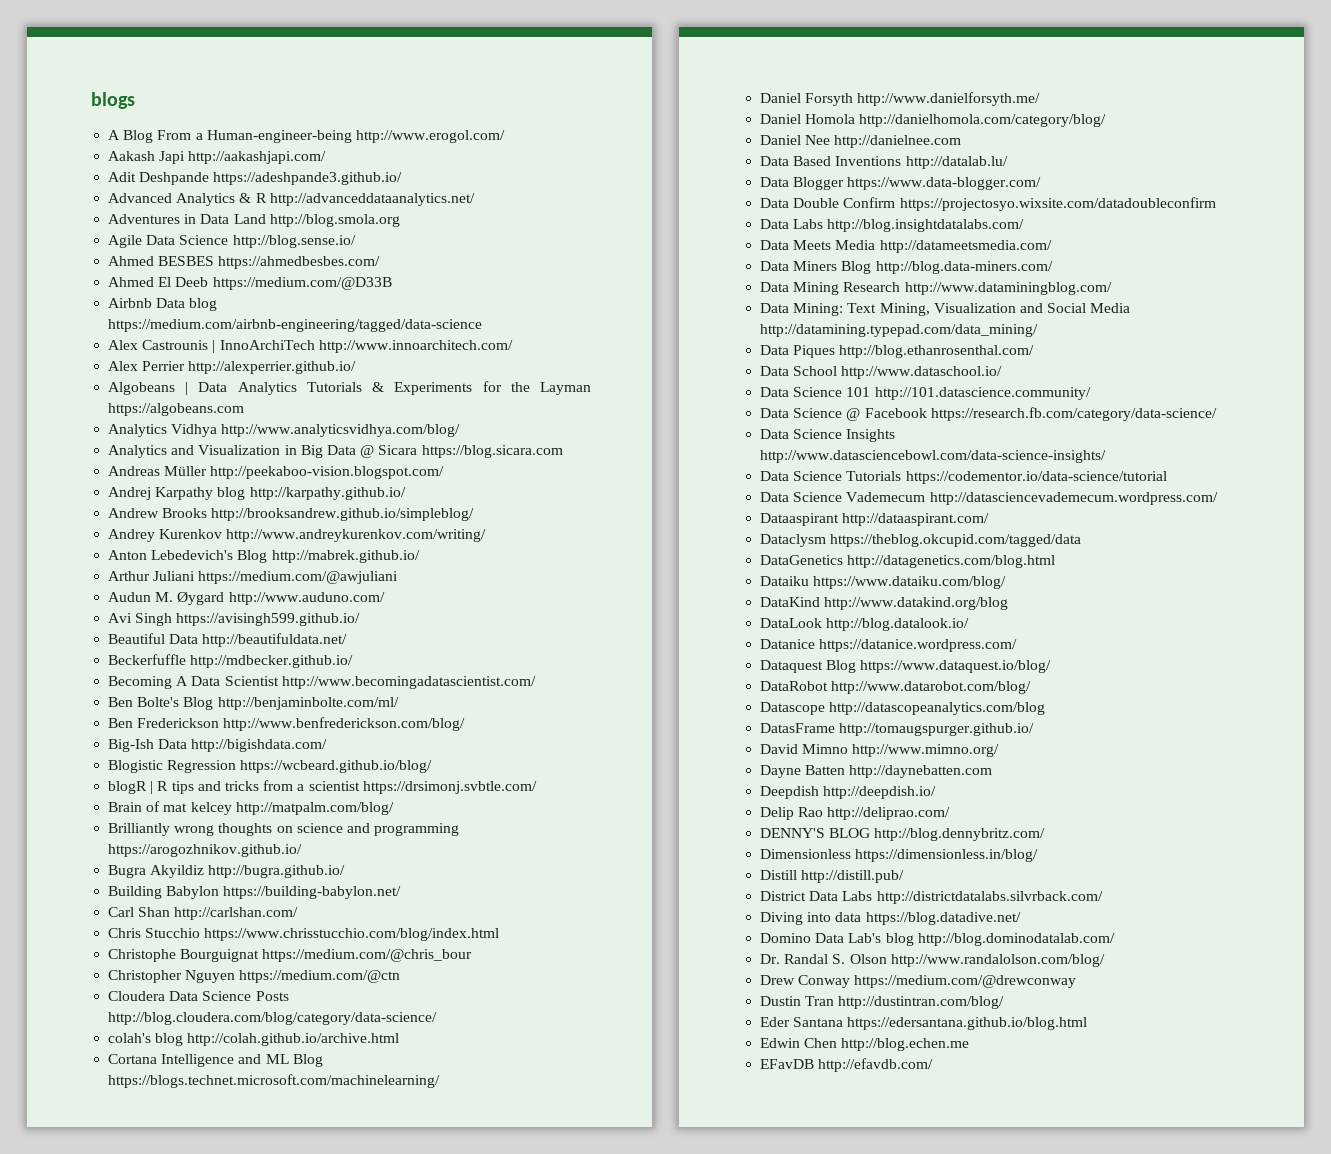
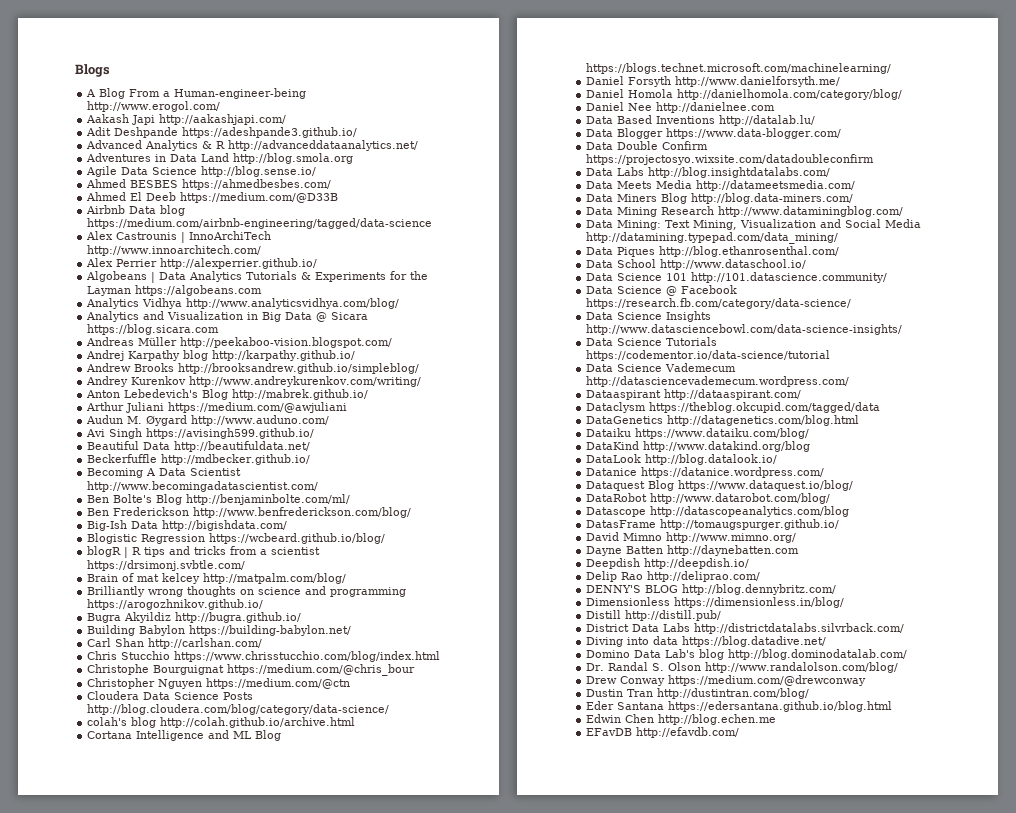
- blogs
+ Blogs

